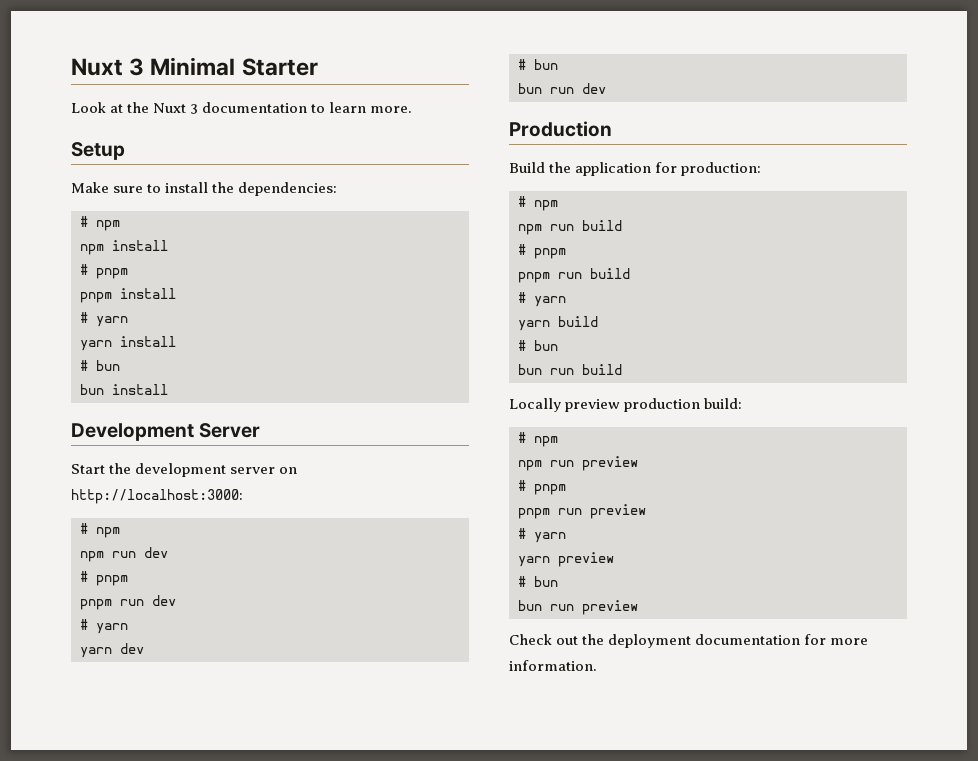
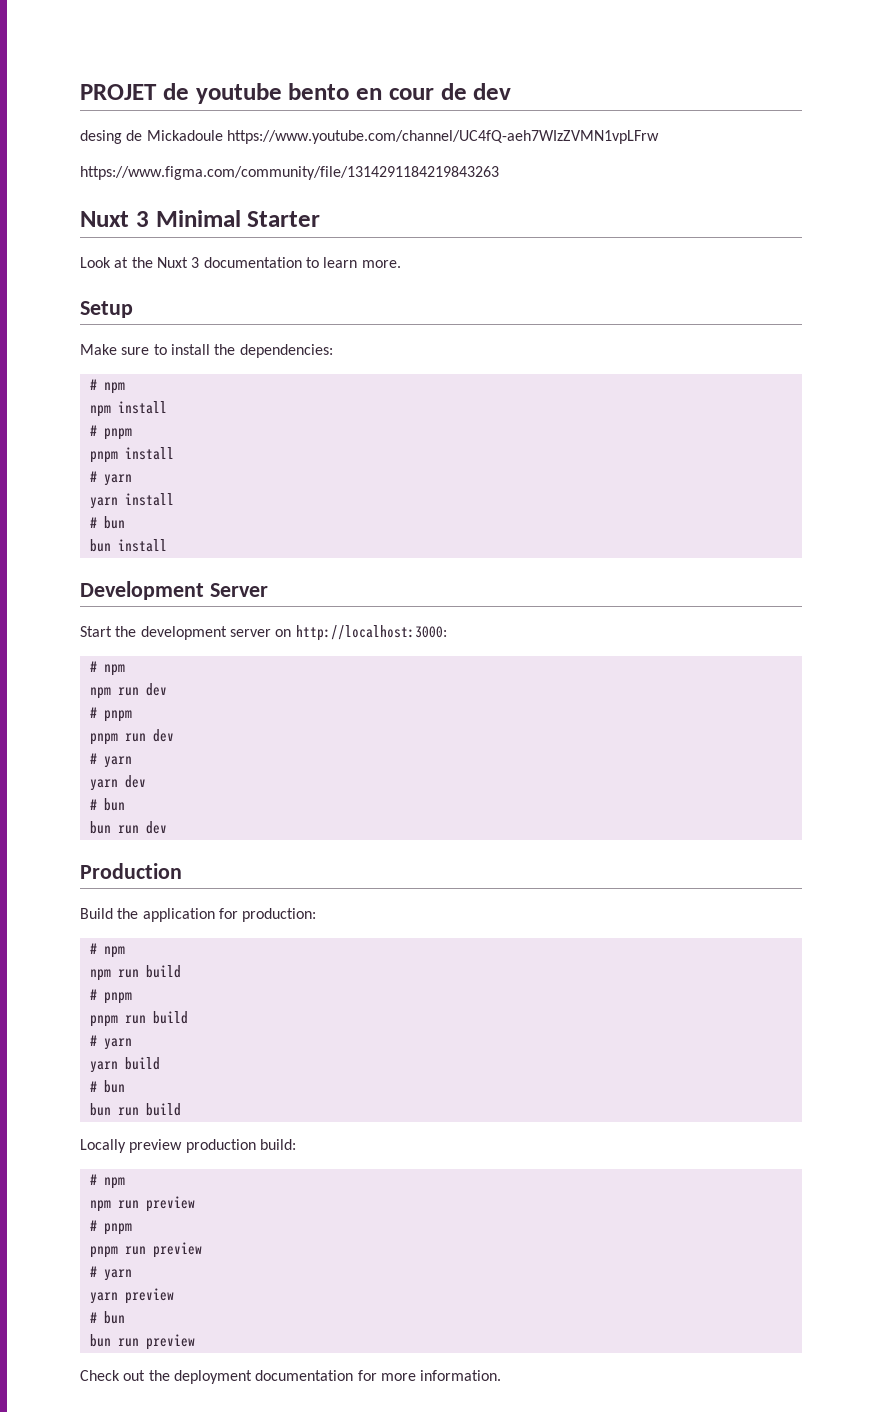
+ PROJET de youtube bento en cour de dev
+ desing de Mickadoule https://www.youtube.com/channel/UC4fQ-aeh7WIzZVMN1vpLFrw
+ https://www.figma.com/community/file/1314291184219843263

